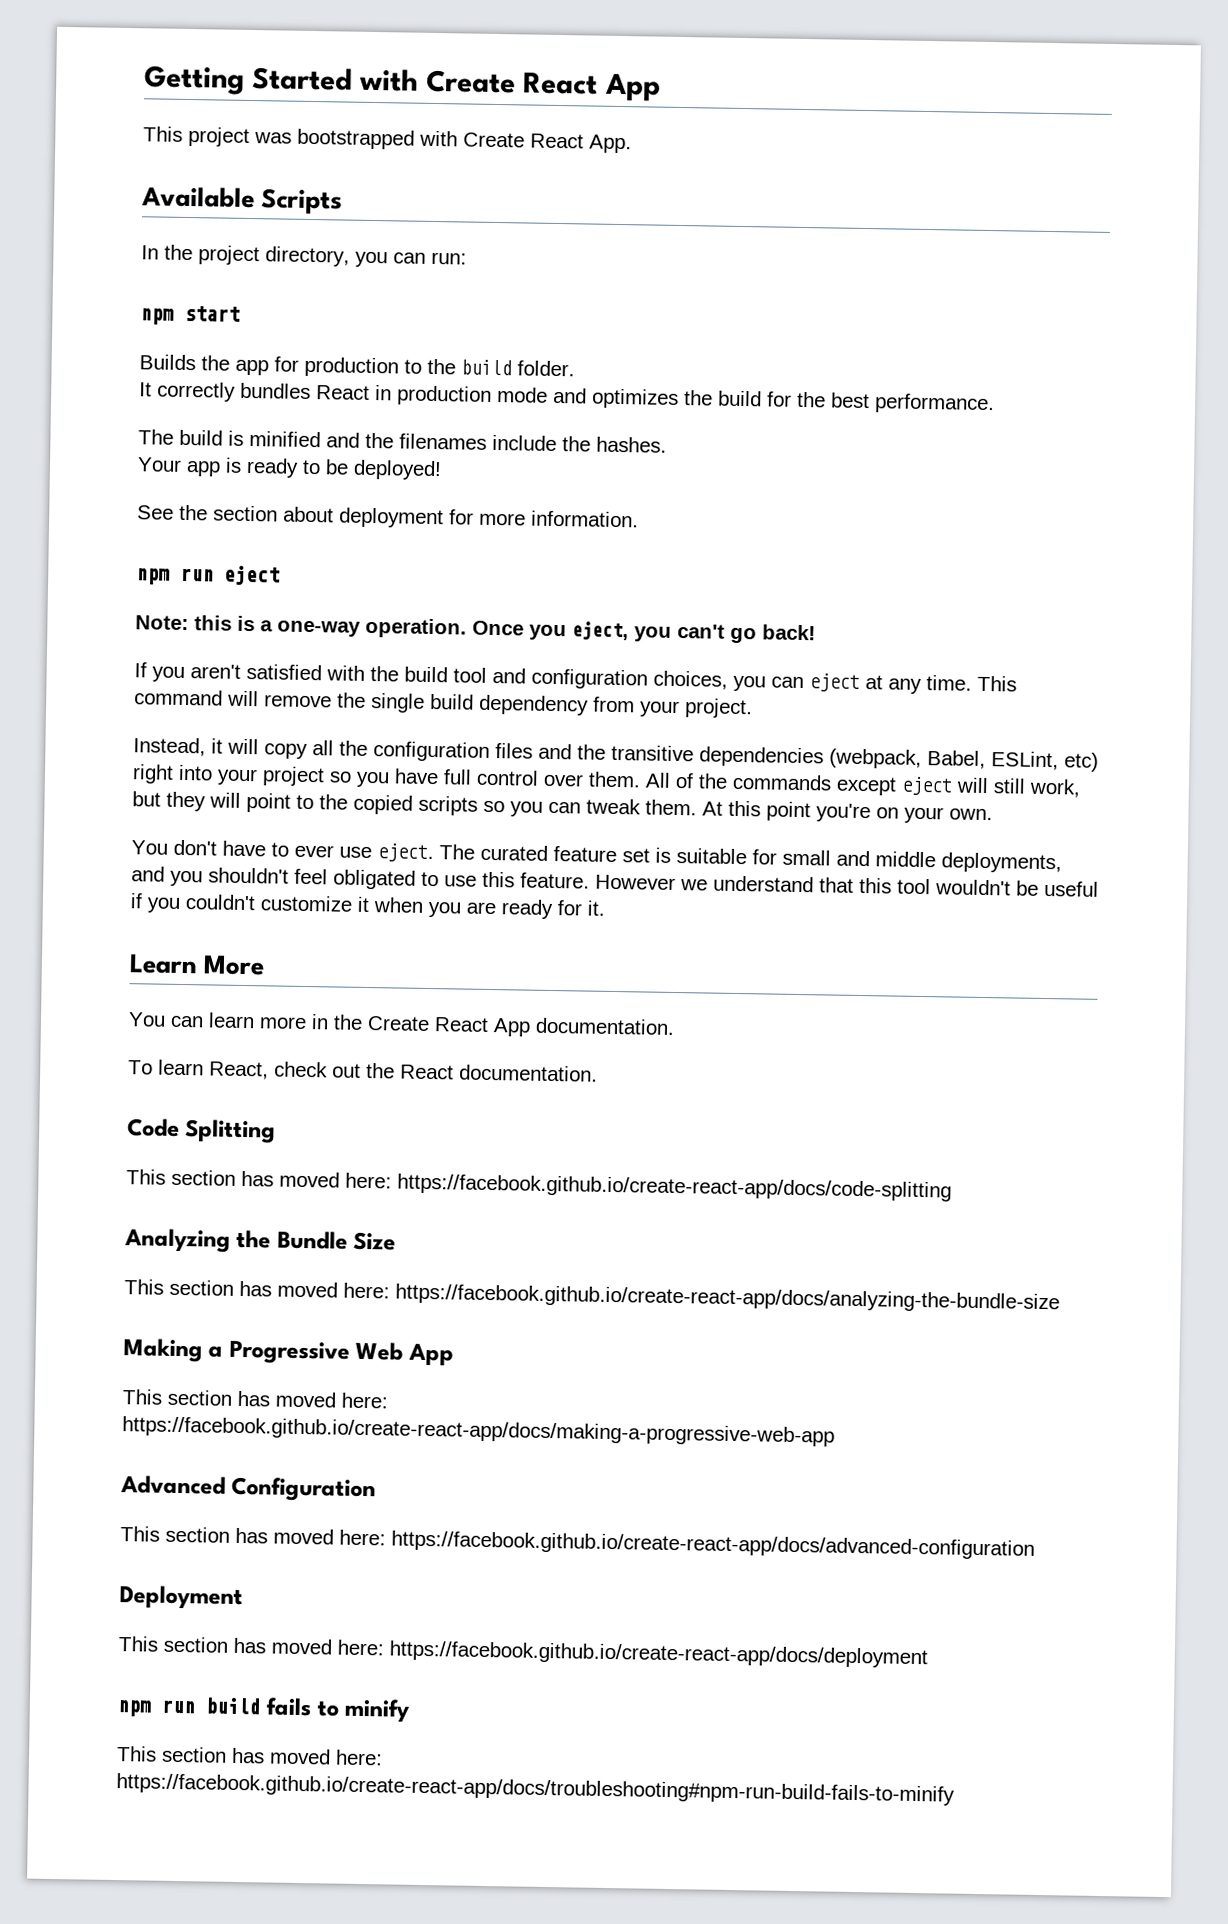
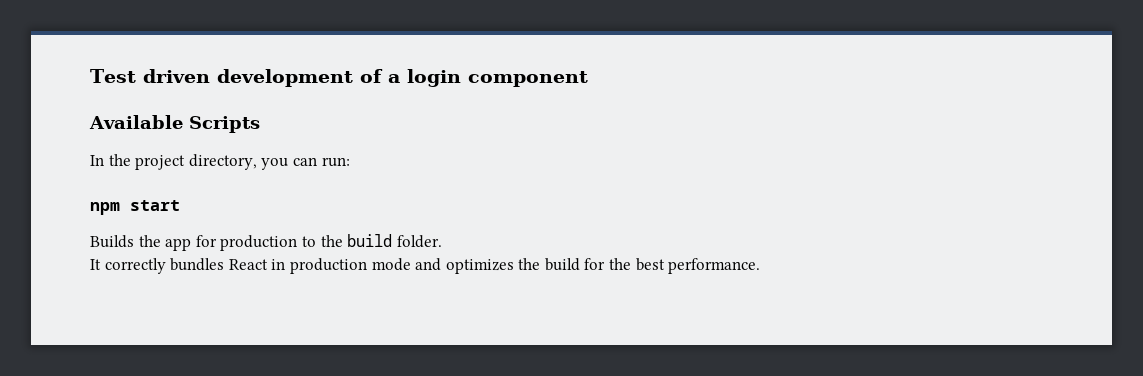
- Getting Started with Create React App
- This project was bootstrapped with Create React App.
+ Test driven development of a login component
- The build is minified and the filenames include the hashes.
- Your app is ready to be deployed!
- See the section about deployment for more information.
- npm run eject
- Note: this is a one-way operation. Once you eject, you can't go back!
- If you aren't satisfied with the build tool and configuration choices, you can eject at any time. This command will remove the single build dependency from your project.
- Instead, it will copy all the configuration files and the transitive dependencies (webpack, Babel, ESLint, etc) right into your project so you have full control over them. All of the commands except eject will still work, but they will point to the copied scripts so you can tweak them. At this point you're on your own.
- You don't have to ever use eject. The curated feature set is suitable for small and middle deployments, and you shouldn't feel obligated to use this feature. However we understand that this tool wouldn't be useful if you couldn't customize it when you are ready for it.
- Learn More
- You can learn more in the Create React App documentation.
- To learn React, check out the React documentation.
- Code Splitting
- This section has moved here: https://facebook.github.io/create-react-app/docs/code-splitting
- Analyzing the Bundle Size
- This section has moved here: https://facebook.github.io/create-react-app/docs/analyzing-the-bundle-size
- Making a Progressive Web App
- This section has moved here: https://facebook.github.io/create-react-app/docs/making-a-progressive-web-app
- Advanced Configuration
- This section has moved here: https://facebook.github.io/create-react-app/docs/advanced-configuration
- Deployment
- This section has moved here: https://facebook.github.io/create-react-app/docs/deployment
- npm run build fails to minify
- This section has moved here: https://facebook.github.io/create-react-app/docs/troubleshooting#npm-run-build-fails-to-minify

